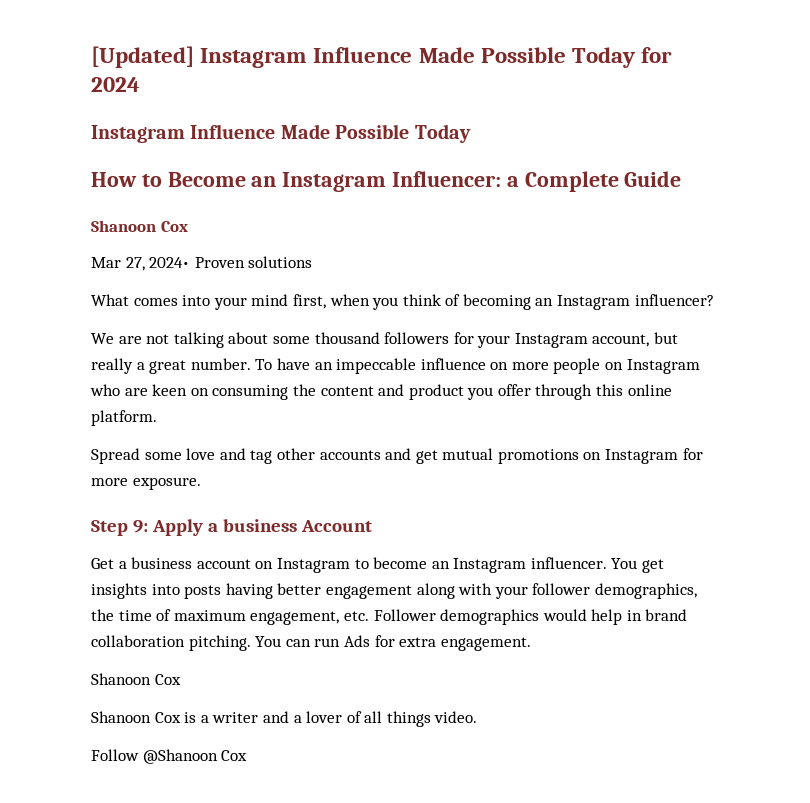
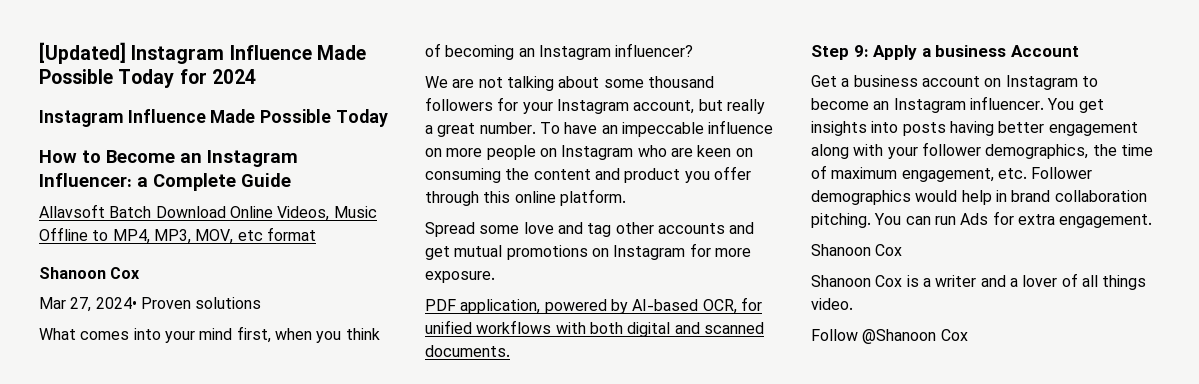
+ Allavsoft Batch Download Online Videos, Music Offline to MP4, MP3, MOV, etc format
+ PDF application, powered by AI-based OCR, for unified workflows with both digital and scanned documents.

